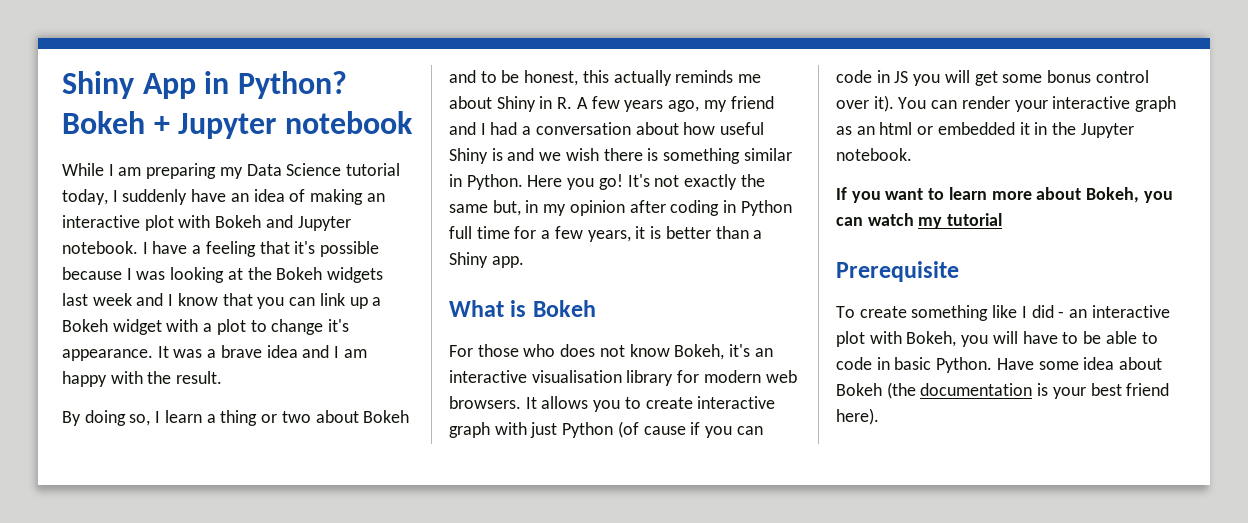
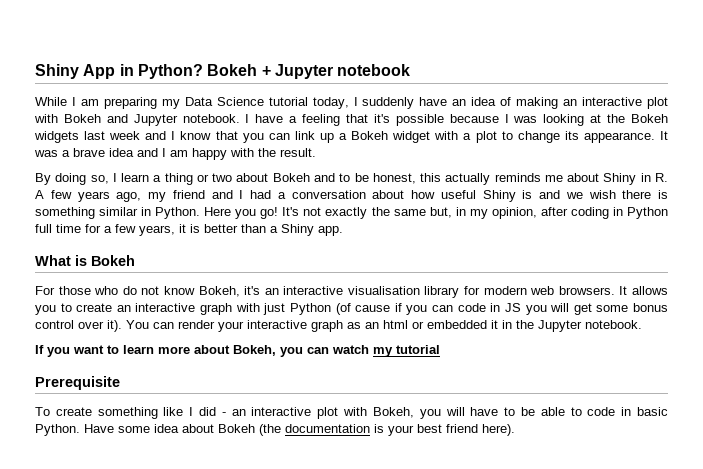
- I have a feeling that it's possible because I was looking at the Bokeh widgets last week and I know that you can link up a Bokeh widget with a plot to change it's appearance.
+ I have a feeling that it's possible because I was looking at the Bokeh widgets last week and I know that you can link up a Bokeh widget with a plot to change its appearance.
- It's not exactly the same but, in my opinion after coding in Python full time for a few years, it is better than a Shiny app.
+ It's not exactly the same but, in my opinion, after coding in Python full time for a few years, it is better than a Shiny app.
- For those who does not know Bokeh, it's an interactive visualisation library for modern web browsers.
+ For those who do not know Bokeh, it's an interactive visualisation library for modern web browsers.
- It allows you to create interactive graph with just Python (of cause if you can code in JS you will get some bonus control over it).
+ It allows you to create an interactive graph with just Python (of cause if you can code in JS you will get some bonus control over it).

